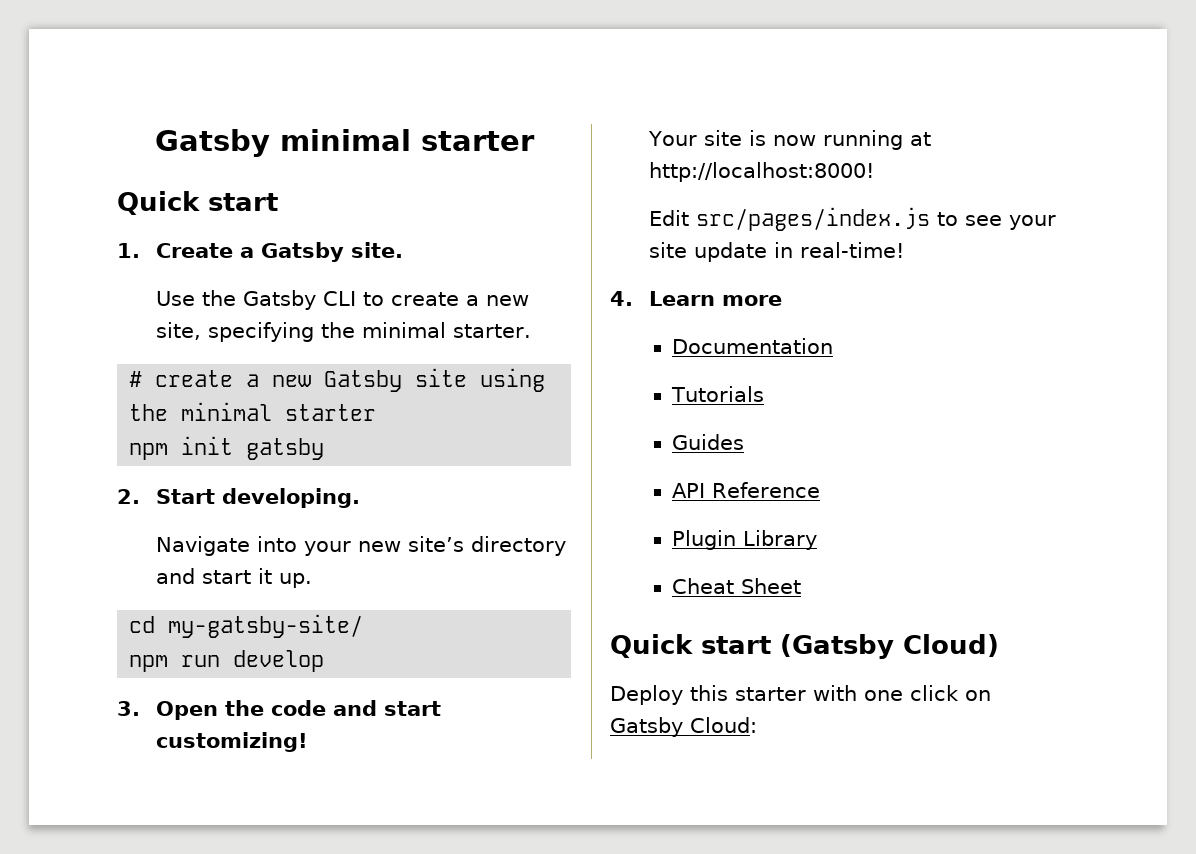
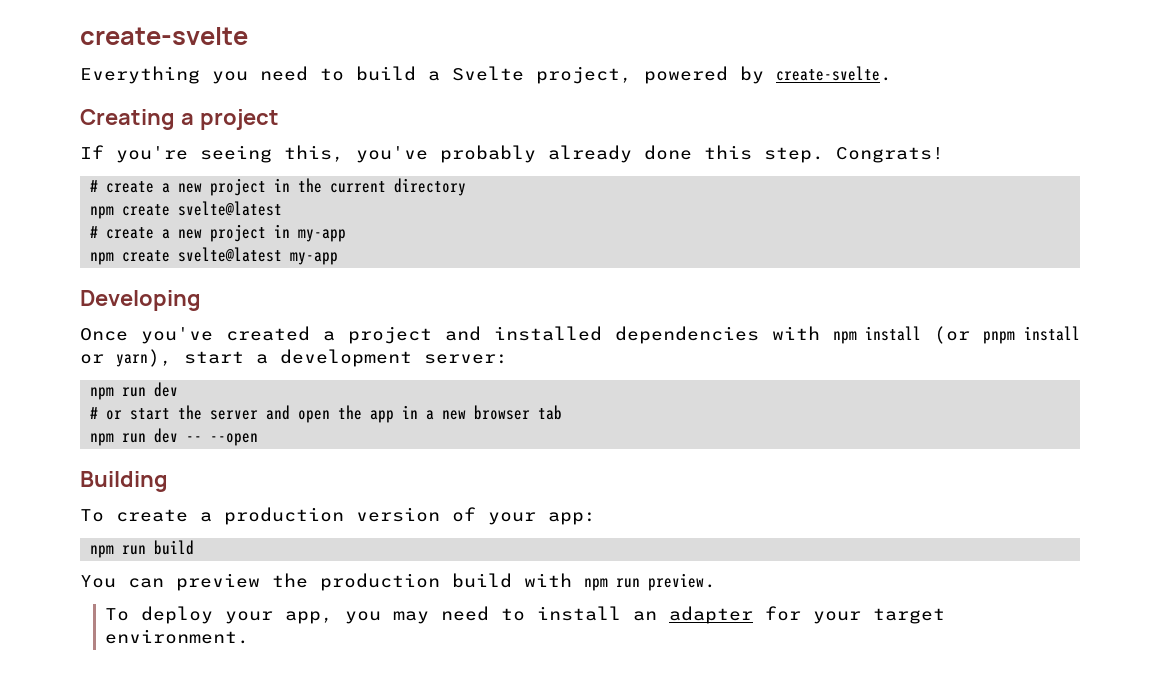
- Gatsby minimal starter
- Quick start
- 1. Create a Gatsby site.
- Use the Gatsby CLI to create a new site, specifying the minimal starter.
- # create a new Gatsby site using the minimal starter
- npm init gatsby
- 2. Start developing.
- Navigate into your new site’s directory and start it up.
- cd my-gatsby-site/
- npm run develop
- 3. Open the code and start customizing!
- Your site is now running at http://localhost:8000!
- Edit src/pages/index.js to see your site update in real-time!
- 4. Learn more
- Documentation
- Tutorials
- Guides
- API Reference
- Plugin Library
- Cheat Sheet
- Quick start (Gatsby Cloud)
- Deploy this starter with one click on Gatsby Cloud:
+ create-svelte
+ Everything you need to build a Svelte project, powered by create-svelte.
+ Creating a project
+ If you're seeing this, you've probably already done this step. Congrats!
+ # create a new project in the current directory
+ npm create svelte@latest
+ # create a new project in my-app
+ npm create svelte@latest my-app
+ Developing
+ Once you've created a project and installed dependencies with npm install (or pnpm install or yarn), start a development server:
+ npm run dev
+ # or start the server and open the app in a new browser tab
+ npm run dev -- --open
+ Building
+ To create a production version of your app:
+ npm run build
+ You can preview the production build with npm run preview.
+ To deploy your app, you may need to install an adapter for your target environment.

